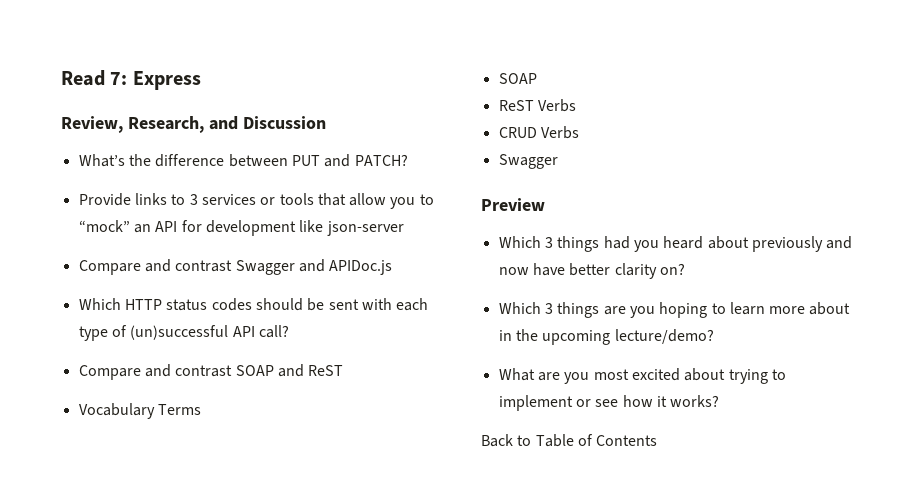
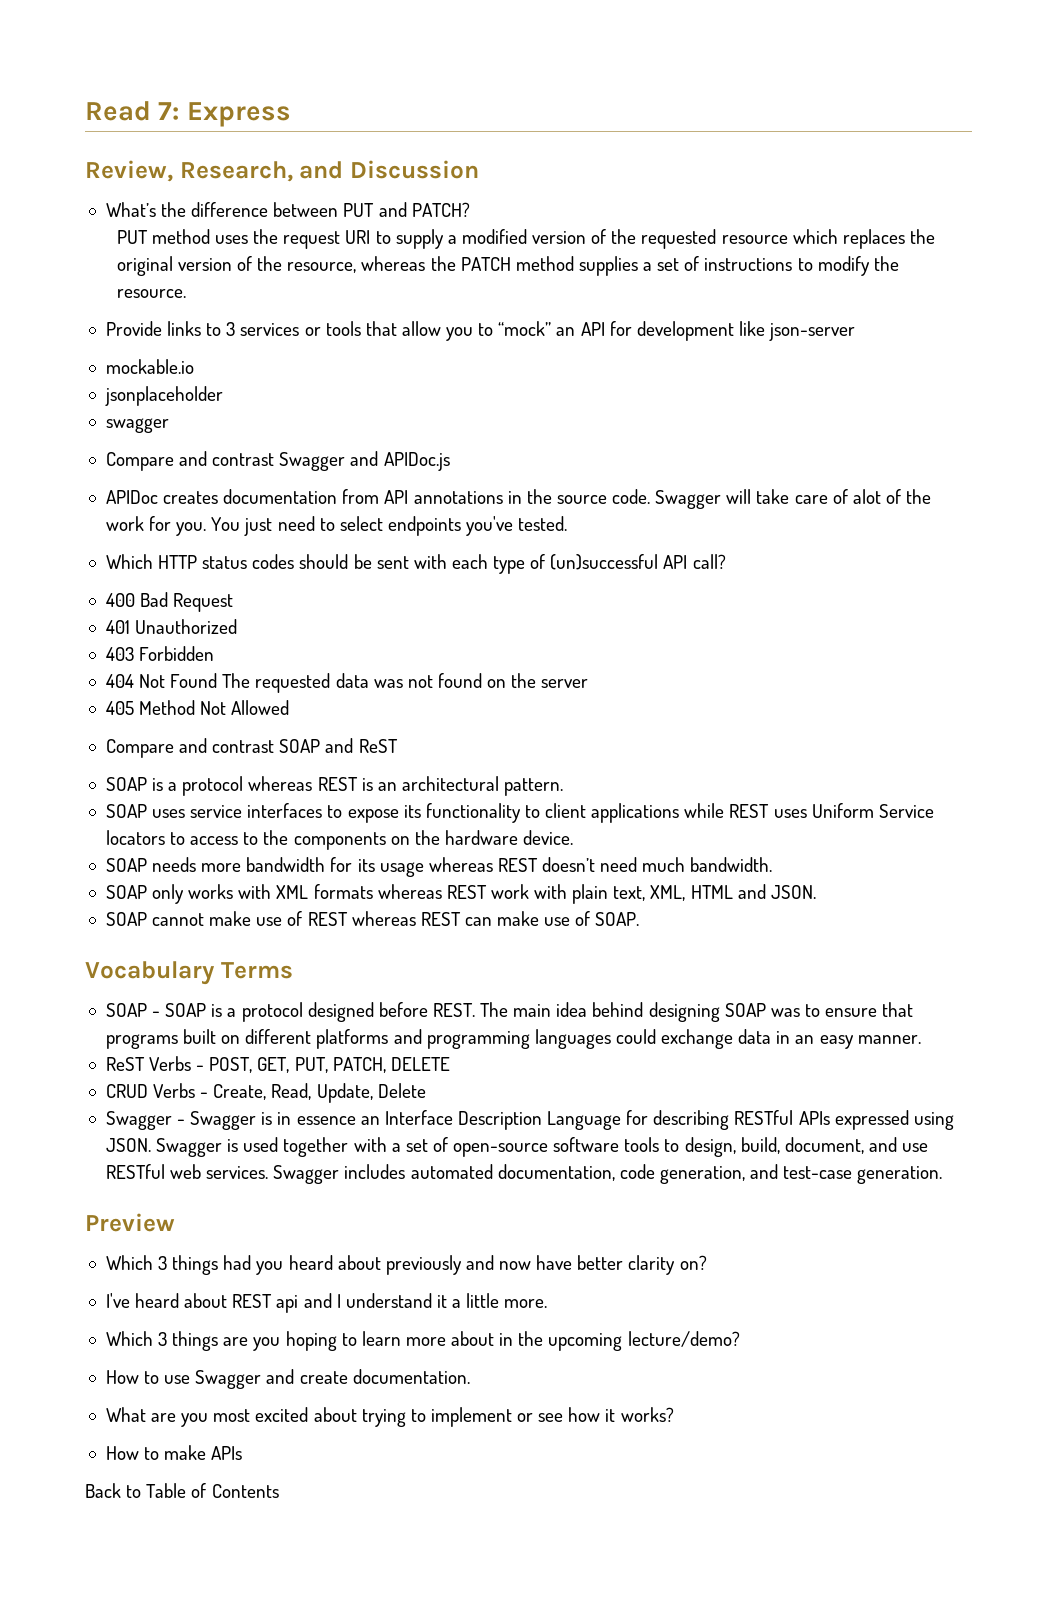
+ PUT method uses the request URI to supply a modified version of the requested resource which replaces the original version of the resource, whereas the PATCH method supplies a set of instructions to modify the resource.
+ mockable.io
+ jsonplaceholder
+ swagger
+ APIDoc creates documentation from API annotations in the source code. Swagger will take care of alot of the work for you. You just need to select endpoints you've tested.
+ 400 Bad Request
+ 401 Unauthorized
+ 403 Forbidden
+ 404 Not Found The requested data was not found on the server
+ 405 Method Not Allowed
+ SOAP is a protocol whereas REST is an architectural pattern.
+ SOAP uses service interfaces to expose its functionality to client applications while REST uses Uniform Service locators to access to the components on the hardware device.
+ SOAP needs more bandwidth for its usage whereas REST doesn’t need much bandwidth.
+ SOAP only works with XML formats whereas REST work with plain text, XML, HTML and JSON.
+ SOAP cannot make use of REST whereas REST can make use of SOAP.
  Vocabulary Terms
- SOAP
- ReST Verbs
- CRUD Verbs
- Swagger
+ SOAP - SOAP is a protocol designed before REST. The main idea behind designing SOAP was to ensure that programs built on different platforms and programming languages could exchange data in an easy manner.
+ ReST Verbs - POST, GET, PUT, PATCH, DELETE
+ CRUD Verbs - Create, Read, Update, Delete
+ Swagger - Swagger is in essence an Interface Description Language for describing RESTful APIs expressed using JSON. Swagger is used together with a set of open-source software tools to design, build, document, and use RESTful web services. Swagger includes automated documentation, code generation, and test-case generation.
+ I've heard about REST api and I understand it a little more.
+ How to use Swagger and create documentation.
+ How to make APIs

